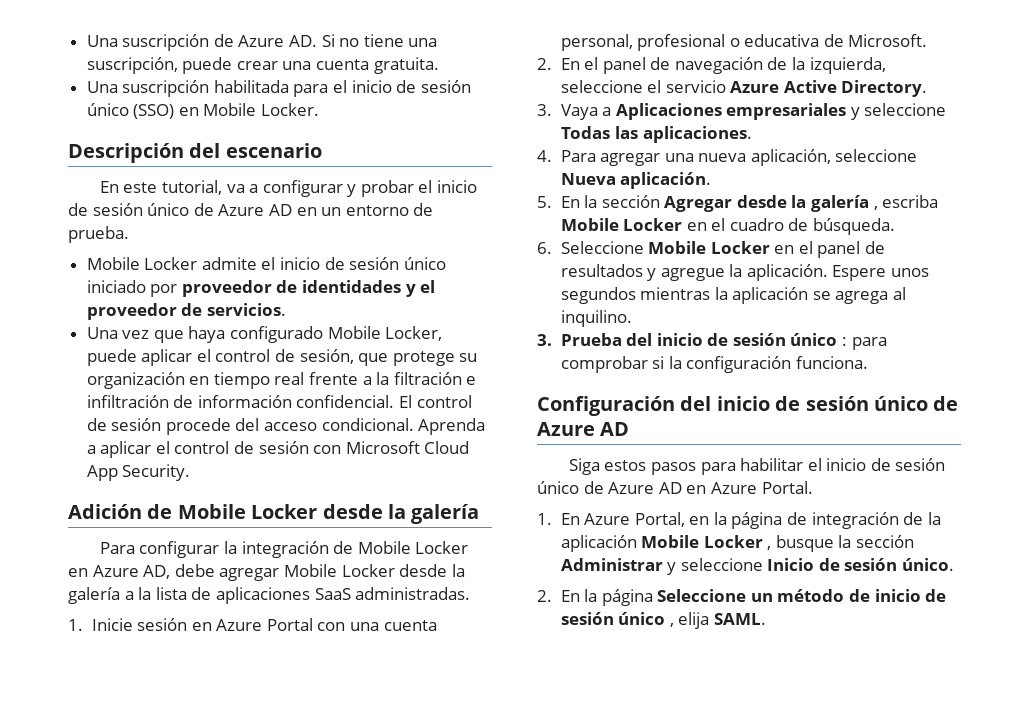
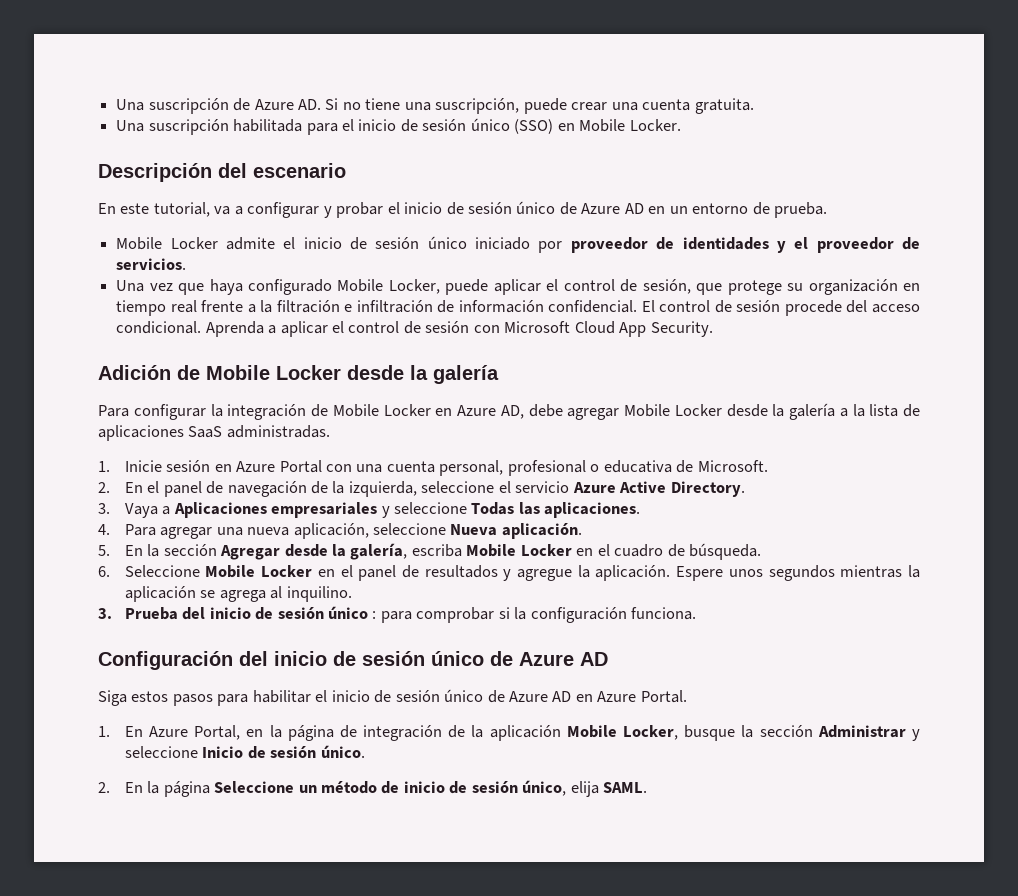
- 5. En la sección Agregar desde la galería , escriba Mobile Locker en el cuadro de búsqueda.
+ 5. En la sección Agregar desde la galería, escriba Mobile Locker en el cuadro de búsqueda.
- 1. En Azure Portal, en la página de integración de la aplicación Mobile Locker , busque la sección Administrar y seleccione Inicio de sesión único.
+ 1. En Azure Portal, en la página de integración de la aplicación Mobile Locker, busque la sección Administrar y seleccione Inicio de sesión único.
- 2. En la página Seleccione un método de inicio de sesión único , elija SAML.
+ 2. En la página Seleccione un método de inicio de sesión único, elija SAML.

